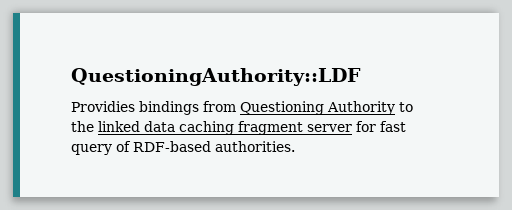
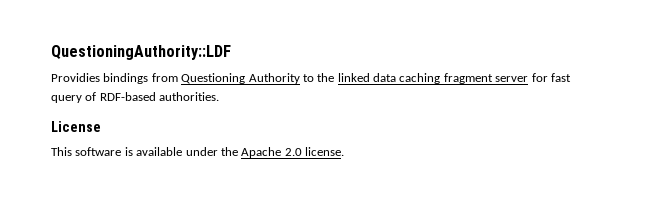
+ License
+ This software is available under the Apache 2.0 license.

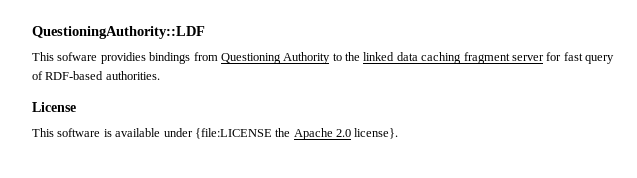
- Providies bindings from Questioning Authority to the linked data caching fragment server for fast query of RDF-based authorities.
+ This sofware providies bindings from Questioning Authority to the linked data caching fragment server for fast query of RDF-based authorities.
- This software is available under the Apache 2.0 license.
+ This software is available under {file:LICENSE the Apache 2.0 license}.

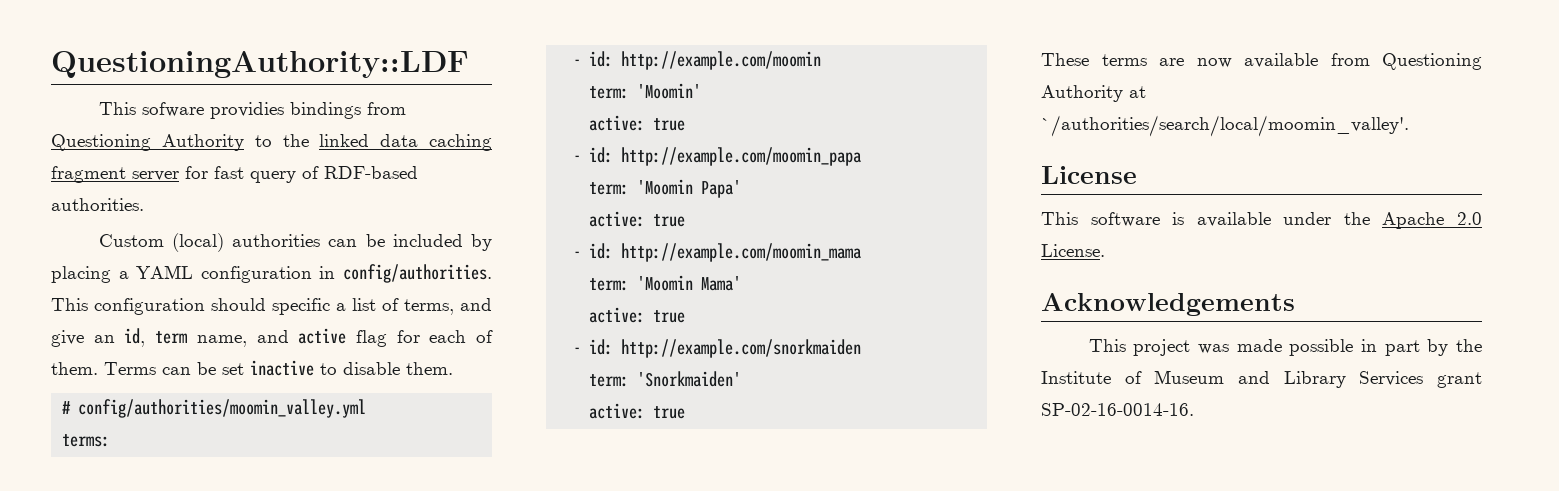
+ Custom (local) authorities can be included by placing a YAML configuration in config/authorities. This configuration should specific a list of terms, and give an id, term name, and active flag for each of them. Terms can be set inactive to disable them.
+ # config/authorities/moomin_valley.yml
+ terms:
+ - id: http://example.com/moomin
+ term: 'Moomin'
+ active: true
+ - id: http://example.com/moomin_papa
+ term: 'Moomin Papa'
+ active: true
+ - id: http://example.com/moomin_mama
+ term: 'Moomin Mama'
+ active: true
+ - id: http://example.com/snorkmaiden
+ term: 'Snorkmaiden'
+ active: true
+ These terms are now available from Questioning Authority at `/authorities/search/local/moomin_valley'.
- This software is available under {file:LICENSE the Apache 2.0 license}.
+ This software is available under the Apache 2.0 License.
+ Acknowledgements
+ This project was made possible in part by the Institute of Museum and Library Services grant SP-02-16-0014-16.

